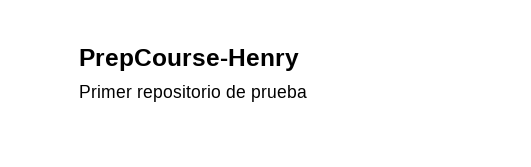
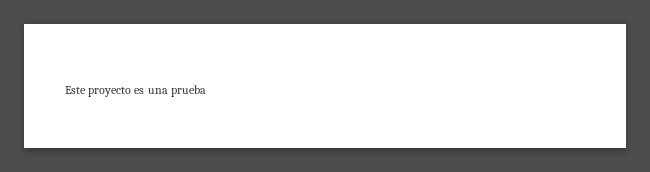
- PrepCourse-Henry
- Primer repositorio de prueba
+ Este proyecto es una prueba

